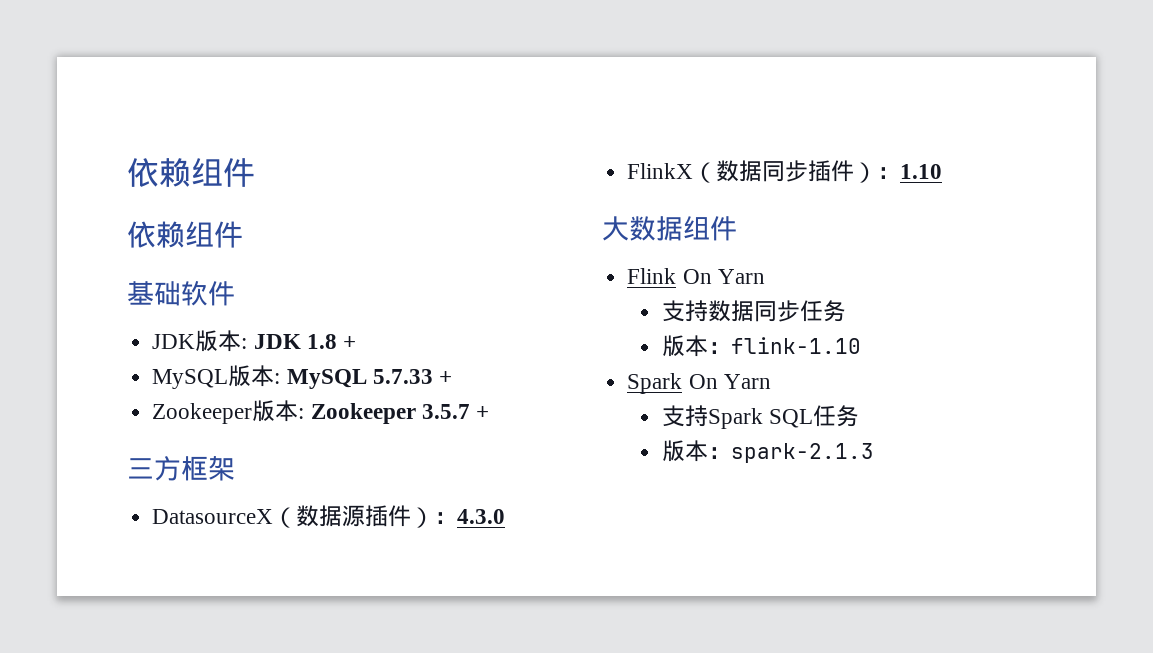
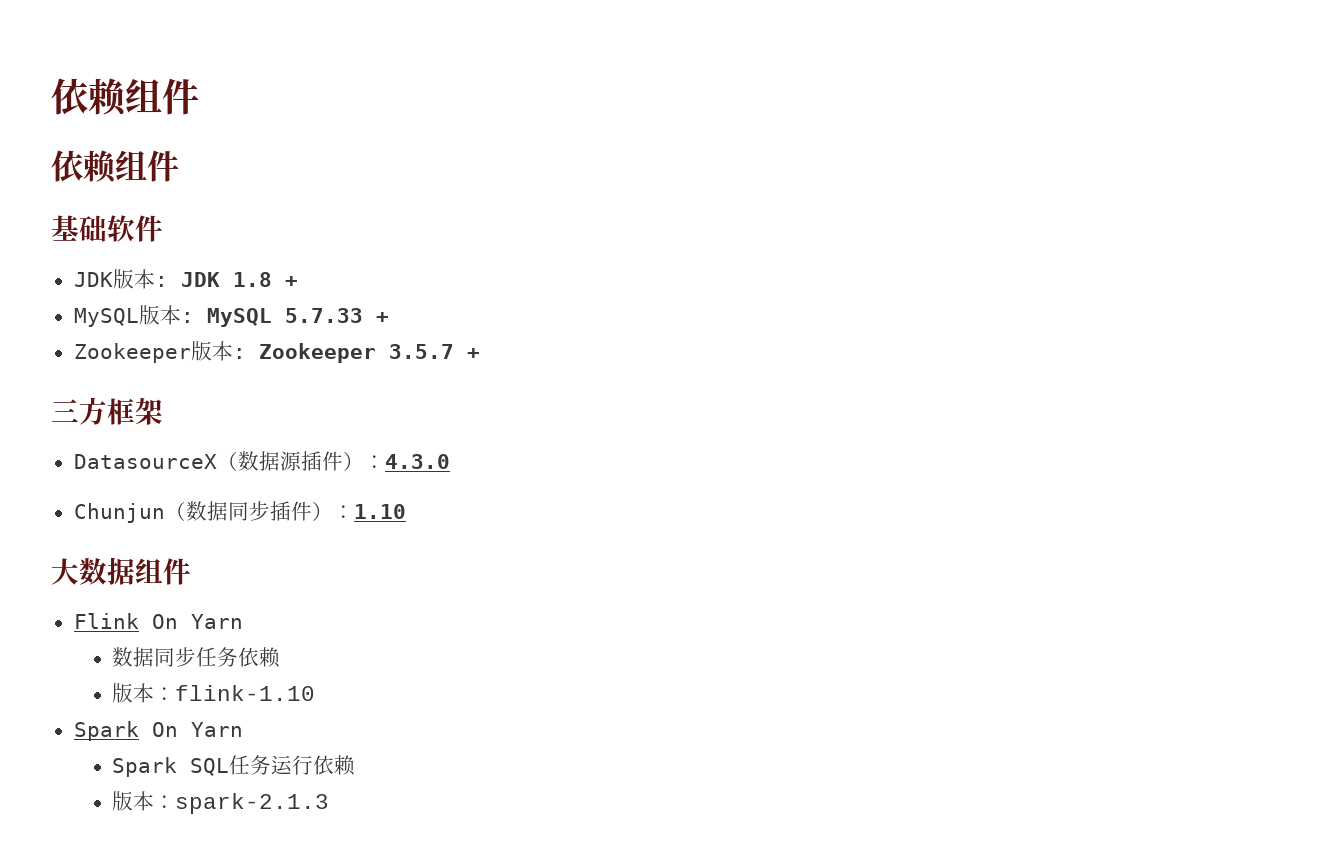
- FlinkX（数据同步插件）：1.10
+ Chunjun（数据同步插件）：1.10
- 支持数据同步任务
+ 数据同步任务依赖
- 支持Spark SQL任务
+ Spark SQL任务运行依赖

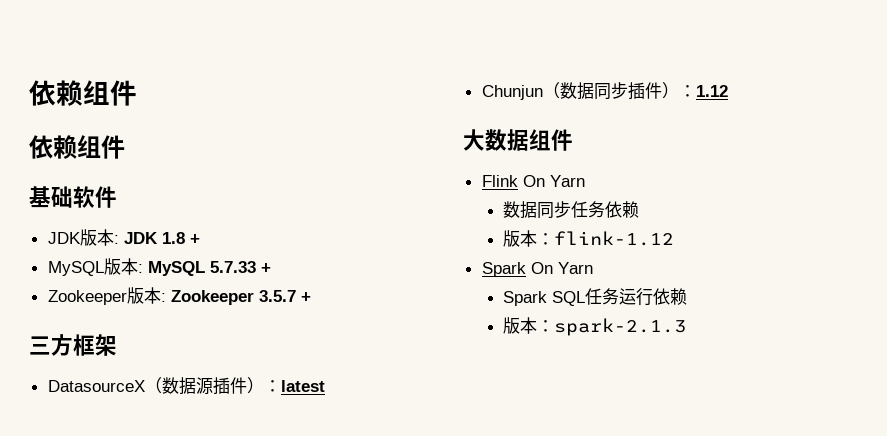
- DatasourceX（数据源插件）：4.3.0
+ DatasourceX（数据源插件）：latest
- Chunjun（数据同步插件）：1.10
+ Chunjun（数据同步插件）：1.12
- 版本：flink-1.10
+ 版本：flink-1.12

